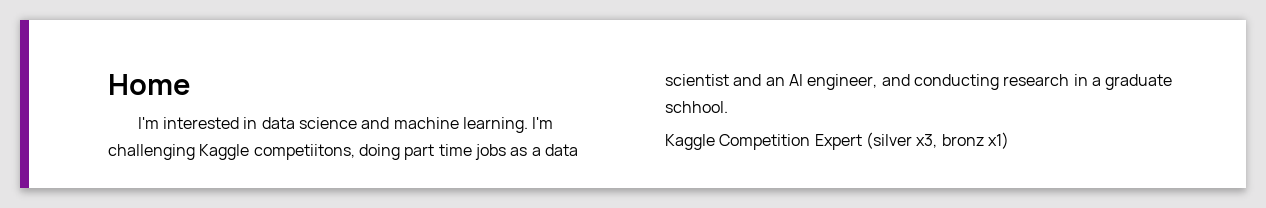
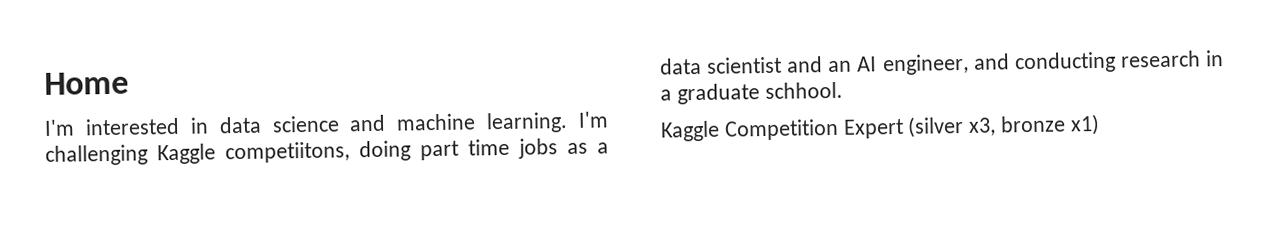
- Kaggle Competition Expert (silver x3, bronz x1)
+ Kaggle Competition Expert (silver x3, bronze x1)

